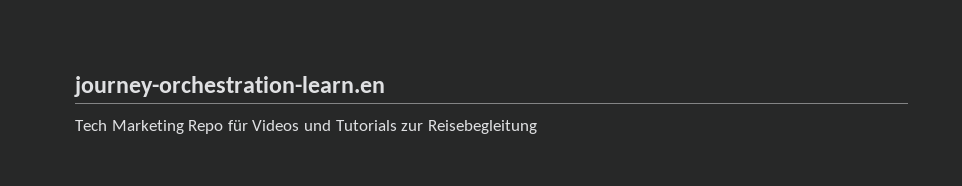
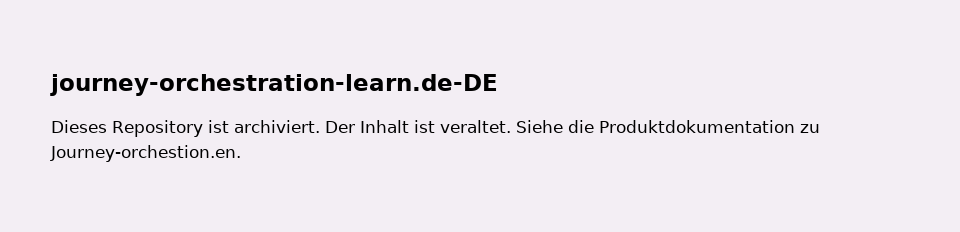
- journey-orchestration-learn.en
- Tech Marketing Repo für Videos und Tutorials zur Reisebegleitung
+ journey-orchestration-learn.de-DE
+ Dieses Repository ist archiviert. Der Inhalt ist veraltet. Siehe die Produktdokumentation zu Journey-orchestion.en.

